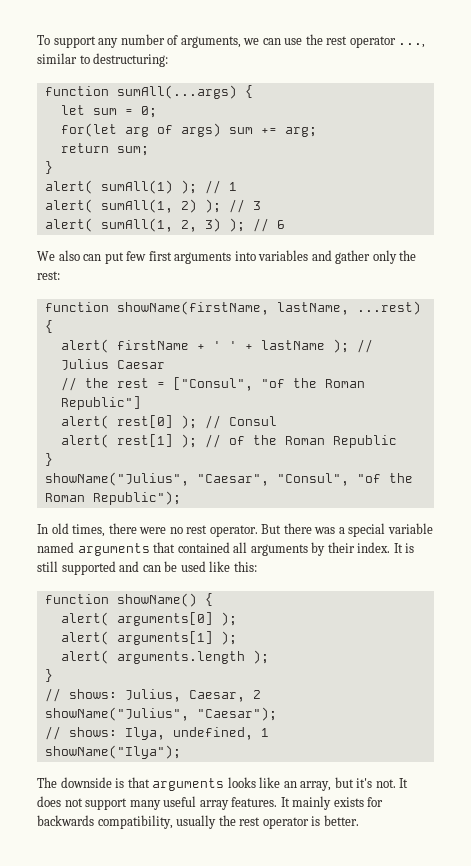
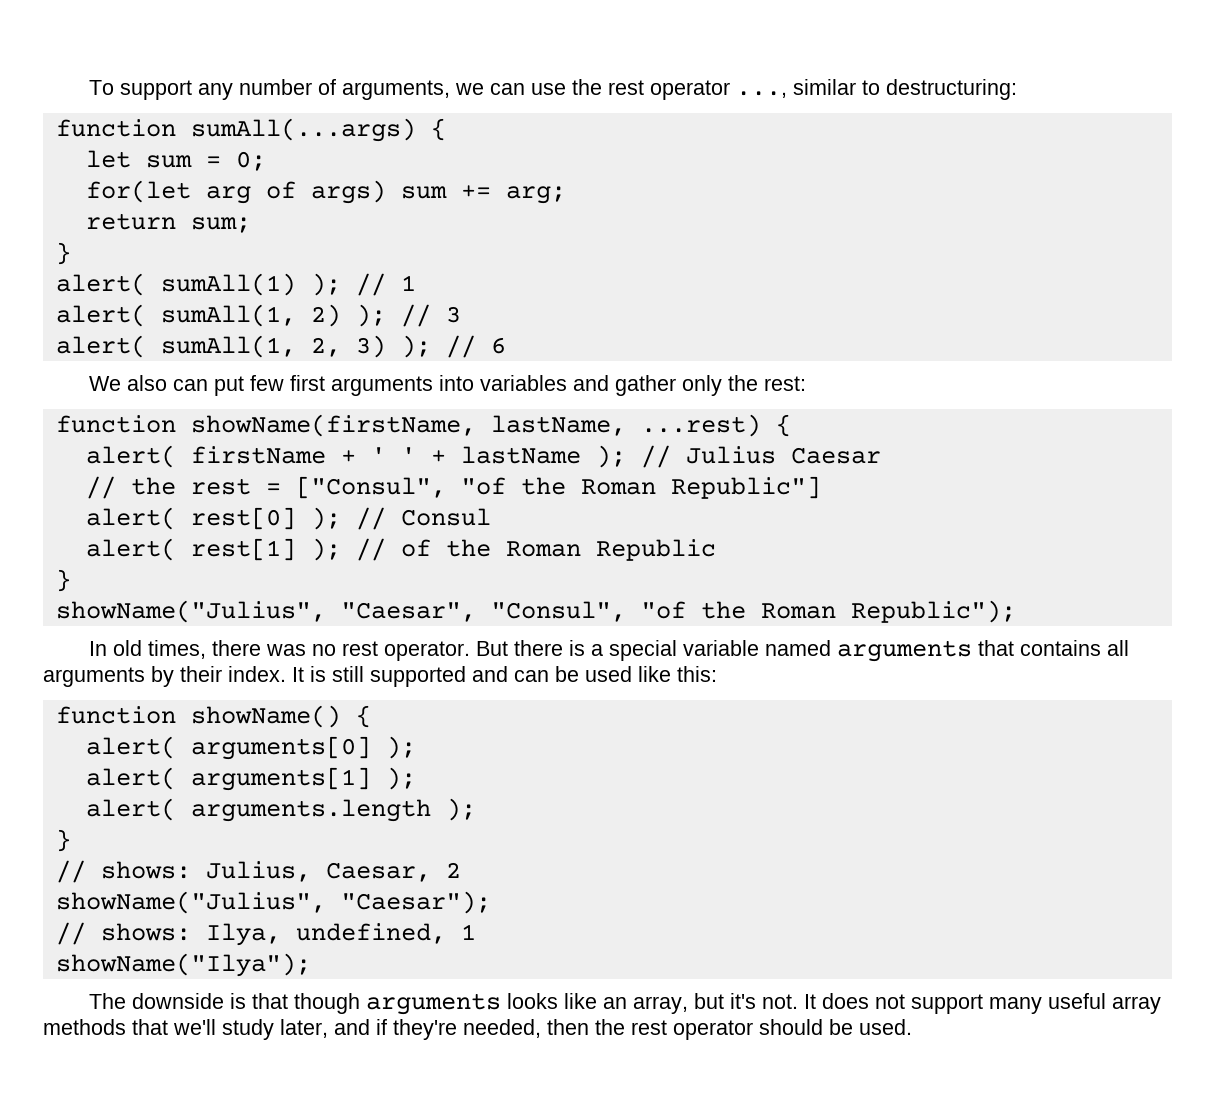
- In old times, there were no rest operator.
+ In old times, there was no rest operator.
- But there was a special variable named arguments that contained all arguments by their index.
+ But there is a special variable named arguments that contains all arguments by their index.
- The downside is that arguments looks like an array, but it's not.
+ The downside is that though arguments looks like an array, but it's not.
- It does not support many useful array features. It mainly exists for backwards compatibility, usually the rest operator is better.
+ It does not support many useful array methods that we'll study later, and if they're needed, then the rest operator should be used.

